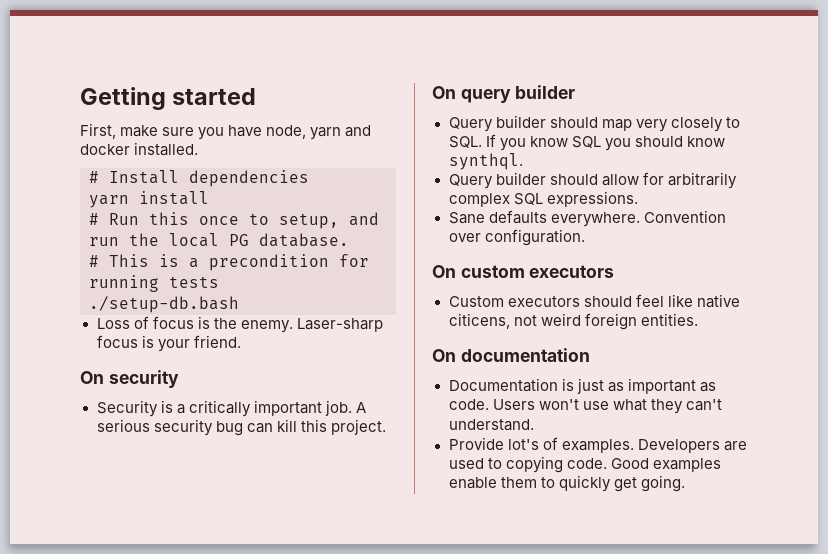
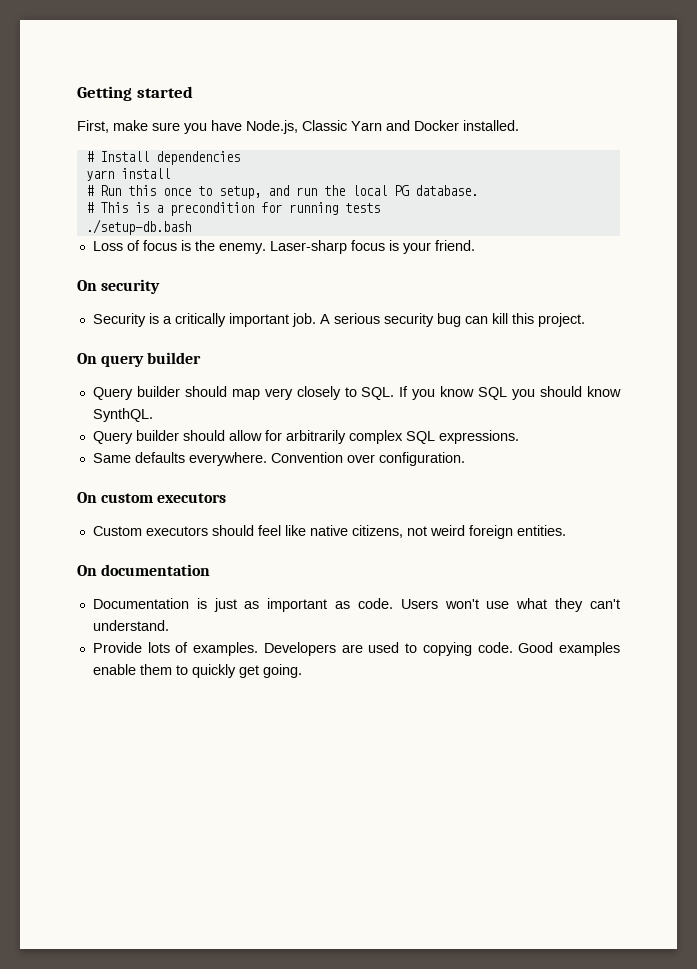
- First, make sure you have node, yarn and docker installed.
+ First, make sure you have Node.js, Classic Yarn and Docker installed.
- Query builder should map very closely to SQL. If you know SQL you should know synthql.
+ Query builder should map very closely to SQL. If you know SQL you should know SynthQL.
- Sane defaults everywhere.
+ Same defaults everywhere.
- Custom executors should feel like native citicens, not weird foreign entities.
+ Custom executors should feel like native citizens, not weird foreign entities.
- Provide lot's of examples.
+ Provide lots of examples.

